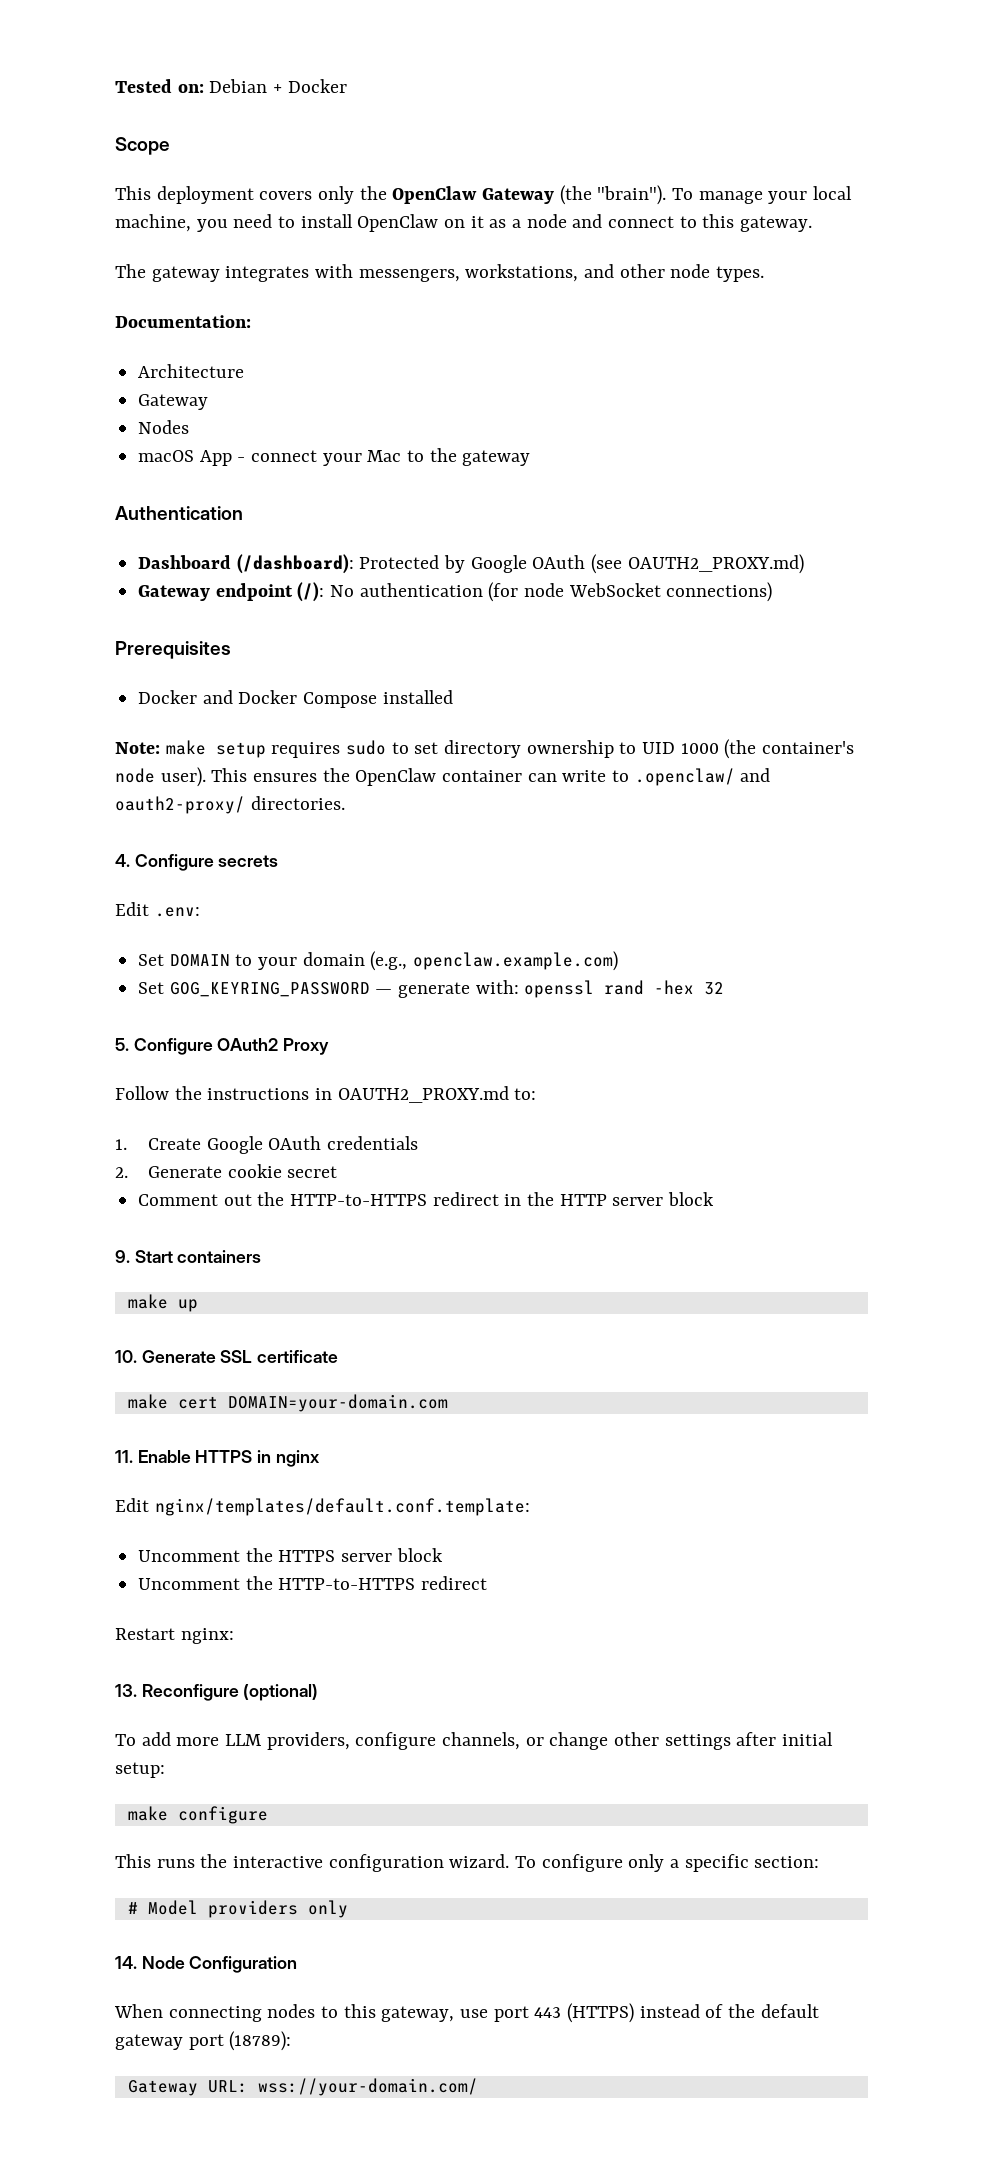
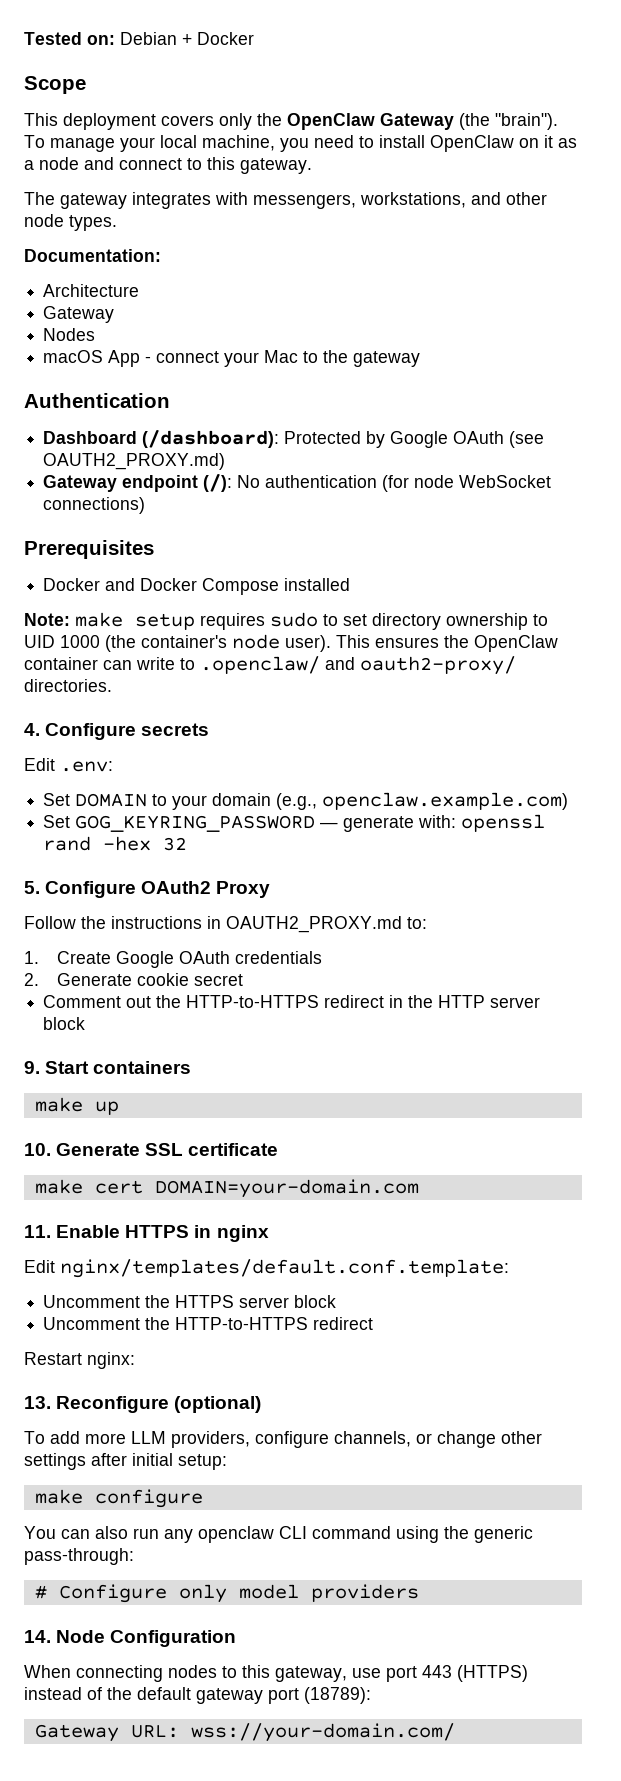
- This runs the interactive configuration wizard. To configure only a specific section:
- # Model providers only
+ You can also run any openclaw CLI command using the generic pass-through:
+ # Configure only model providers

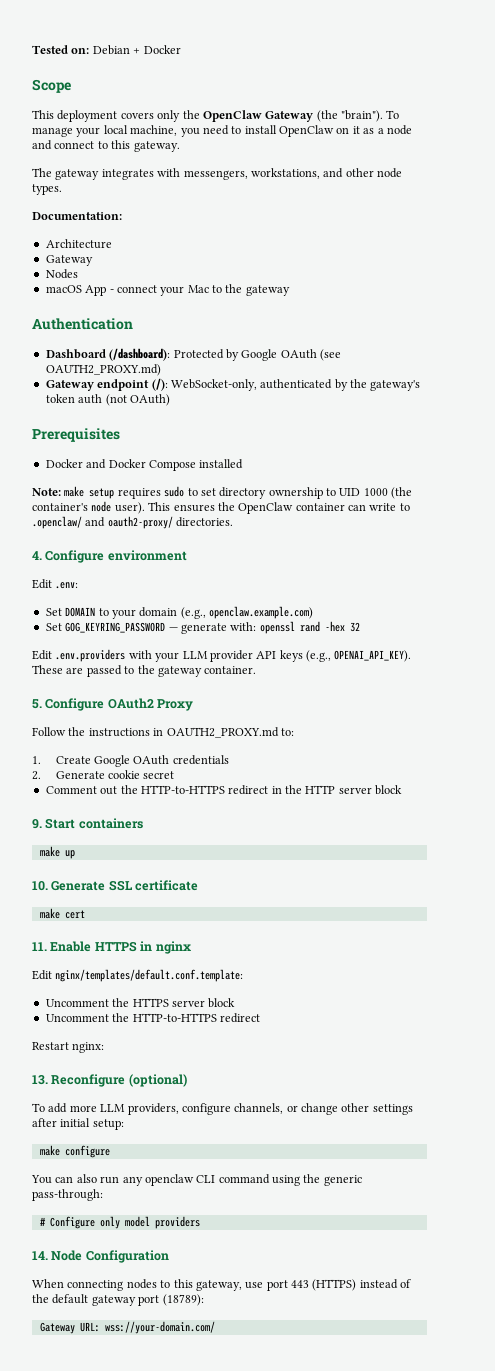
- Gateway endpoint (/): No authentication (for node WebSocket connections)
+ Gateway endpoint (/): WebSocket-only, authenticated by the gateway's token auth (not OAuth)
- 4. Configure secrets
+ 4. Configure environment
+ Edit .env.providers with your LLM provider API keys (e.g., OPENAI_API_KEY). These are passed to the gateway container.
- make cert DOMAIN=your-domain.com
+ make cert

